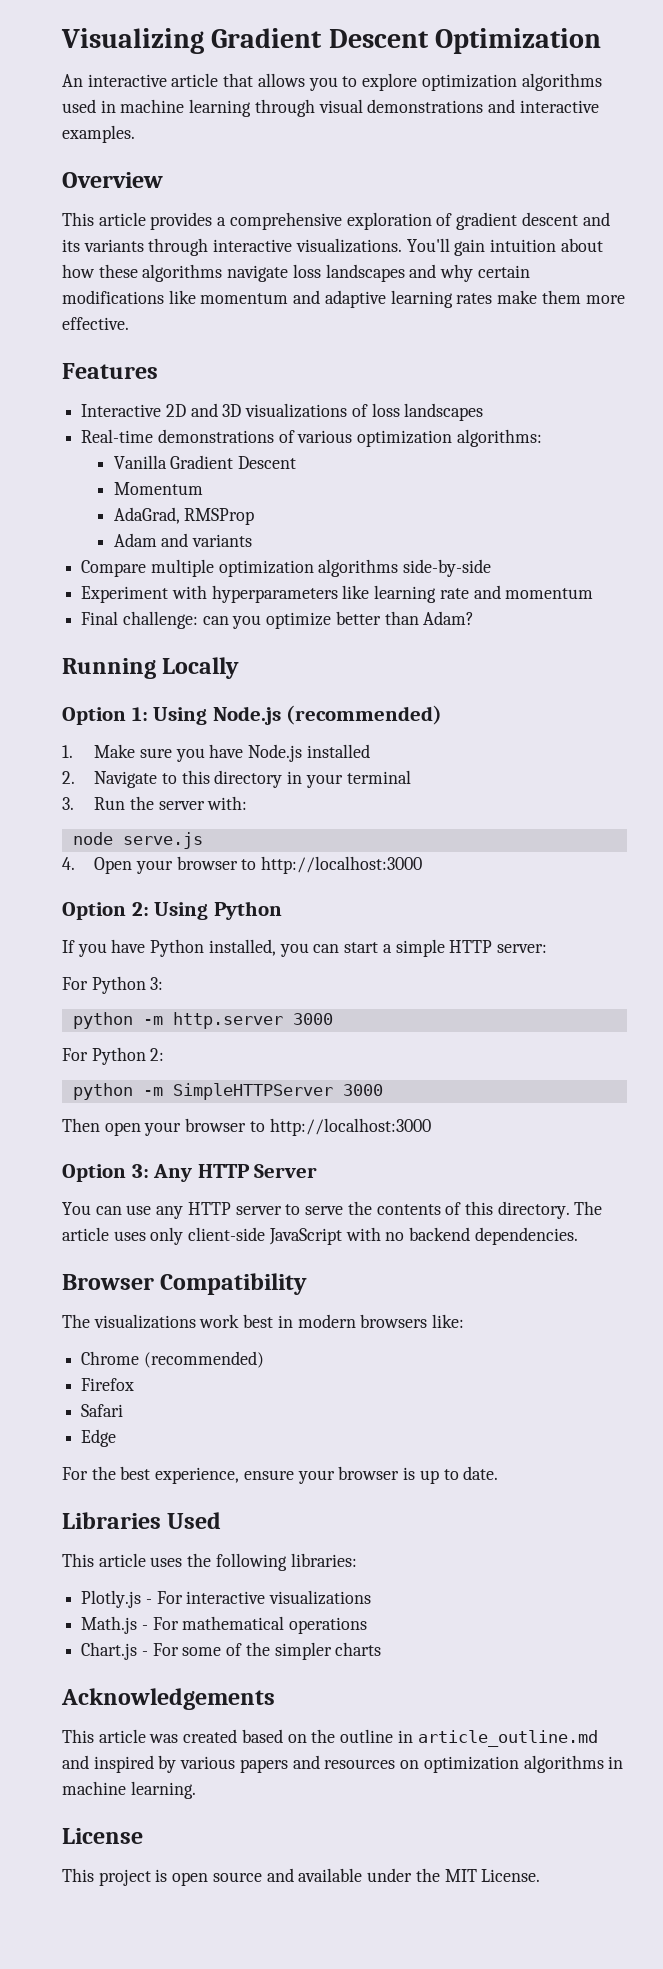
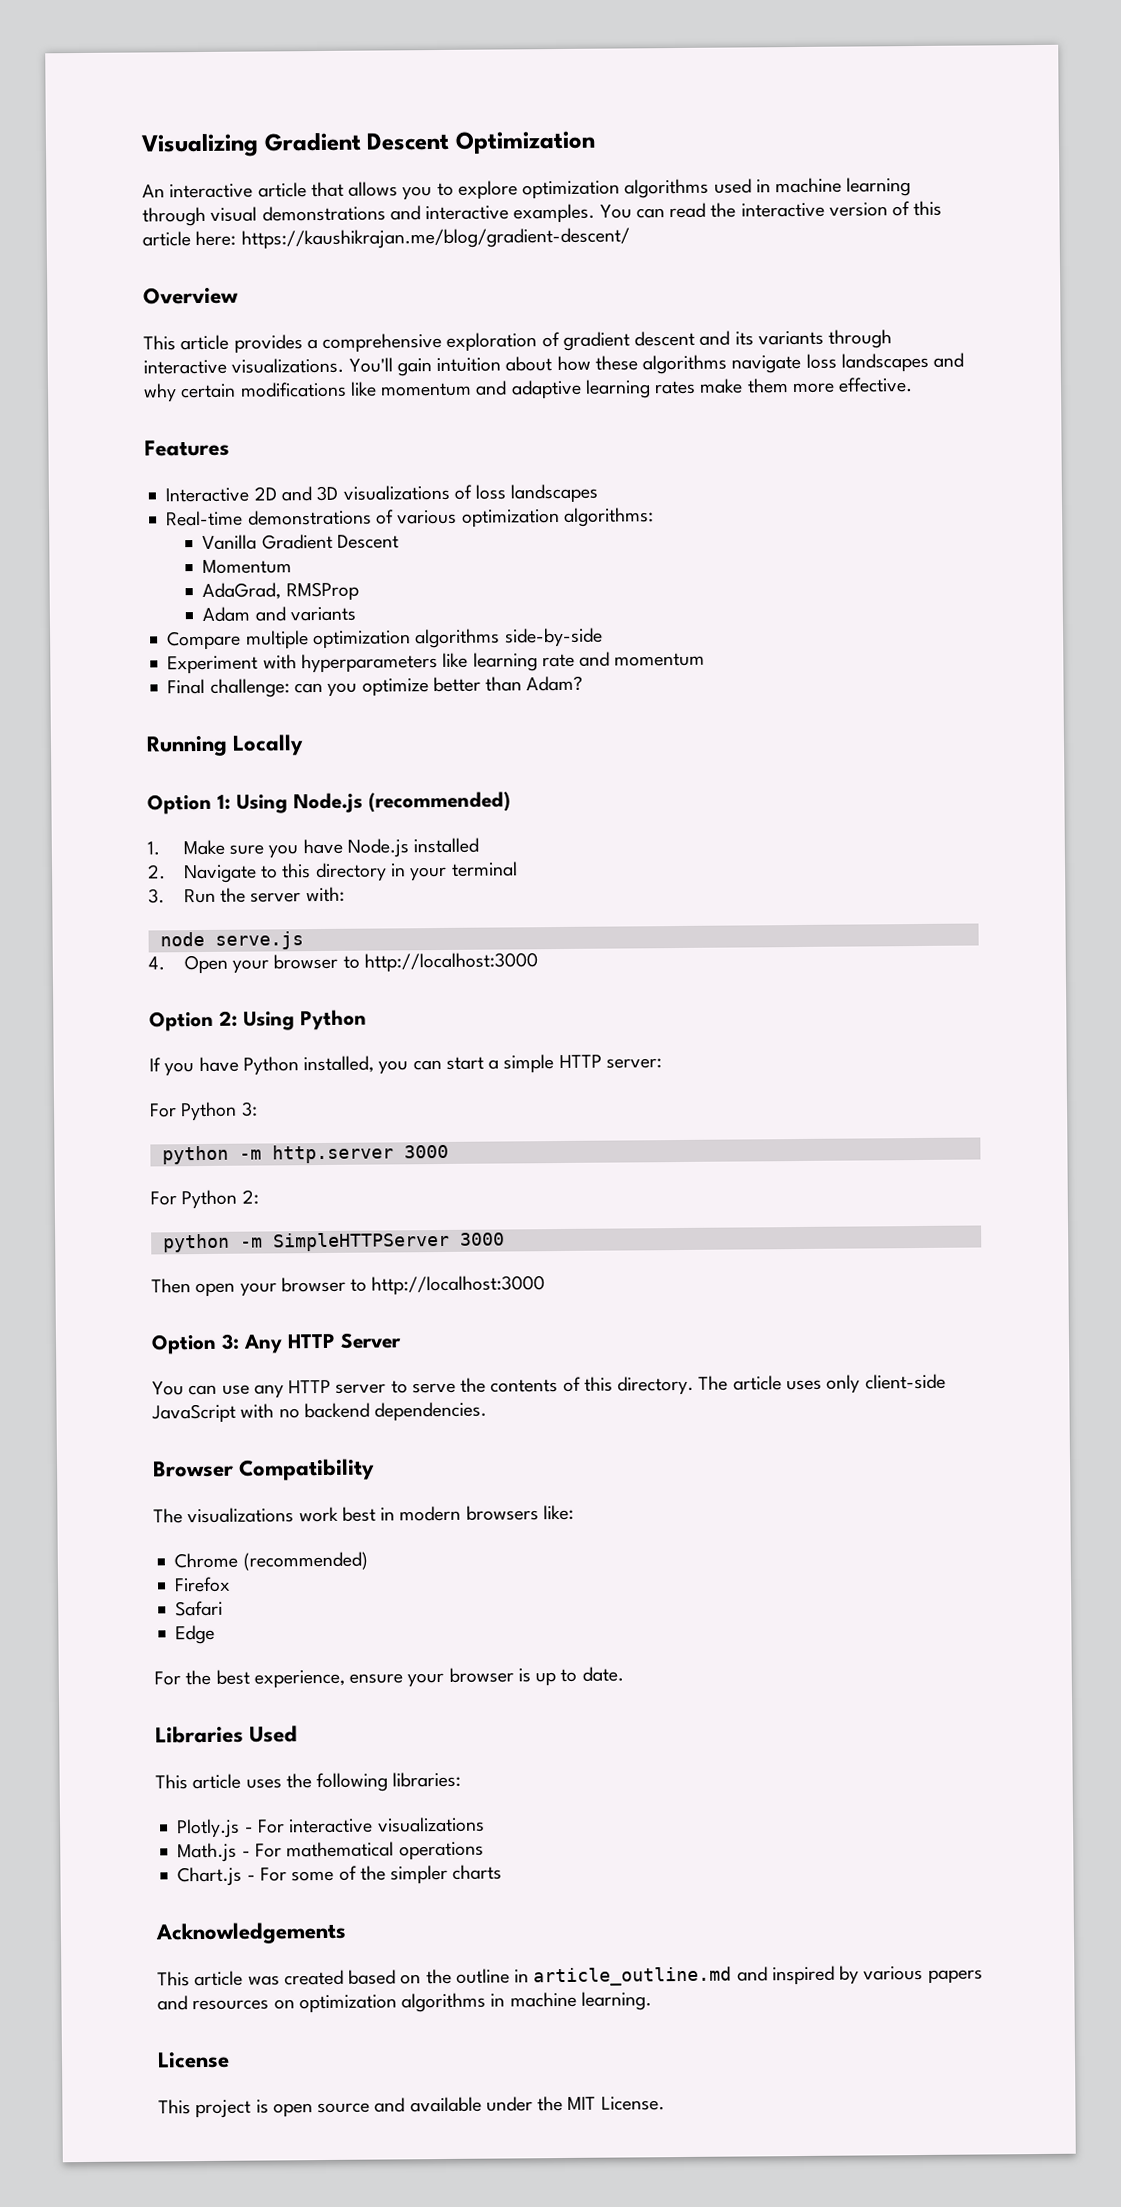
+ You can read the interactive version of this article here: https://kaushikrajan.me/blog/gradient-descent/

